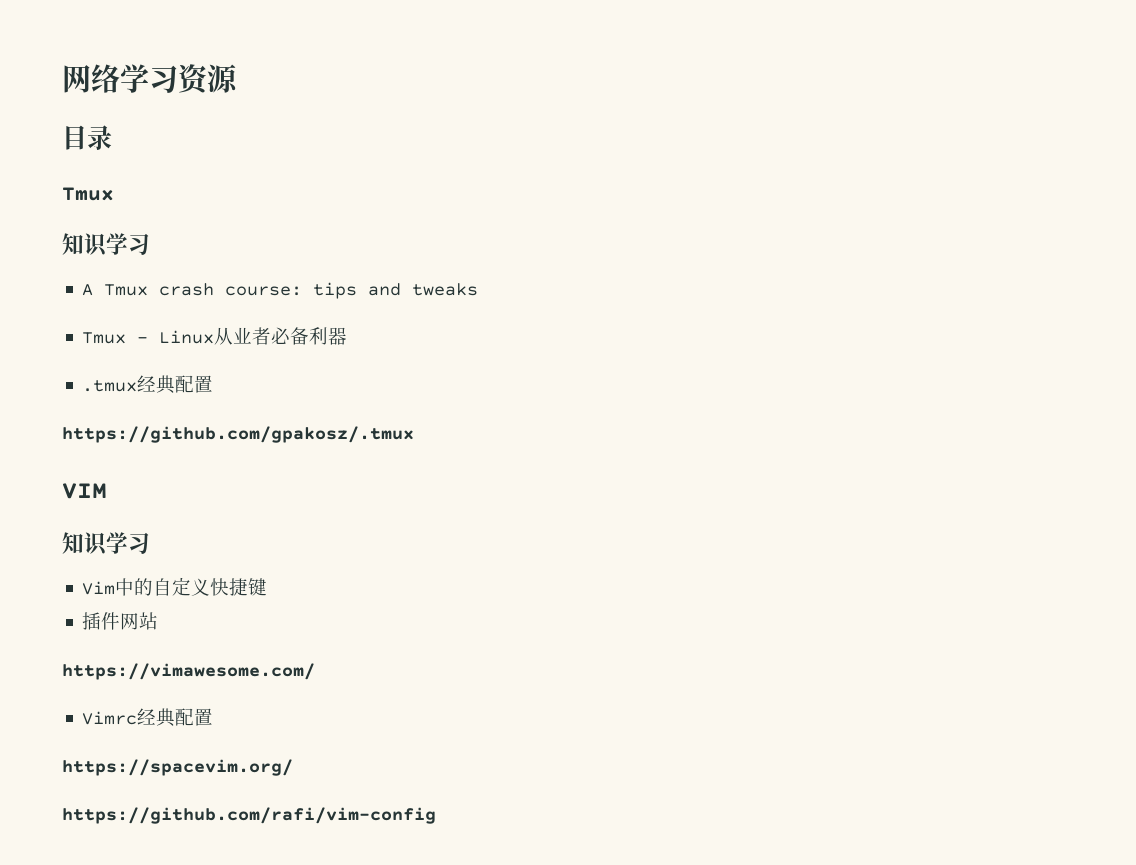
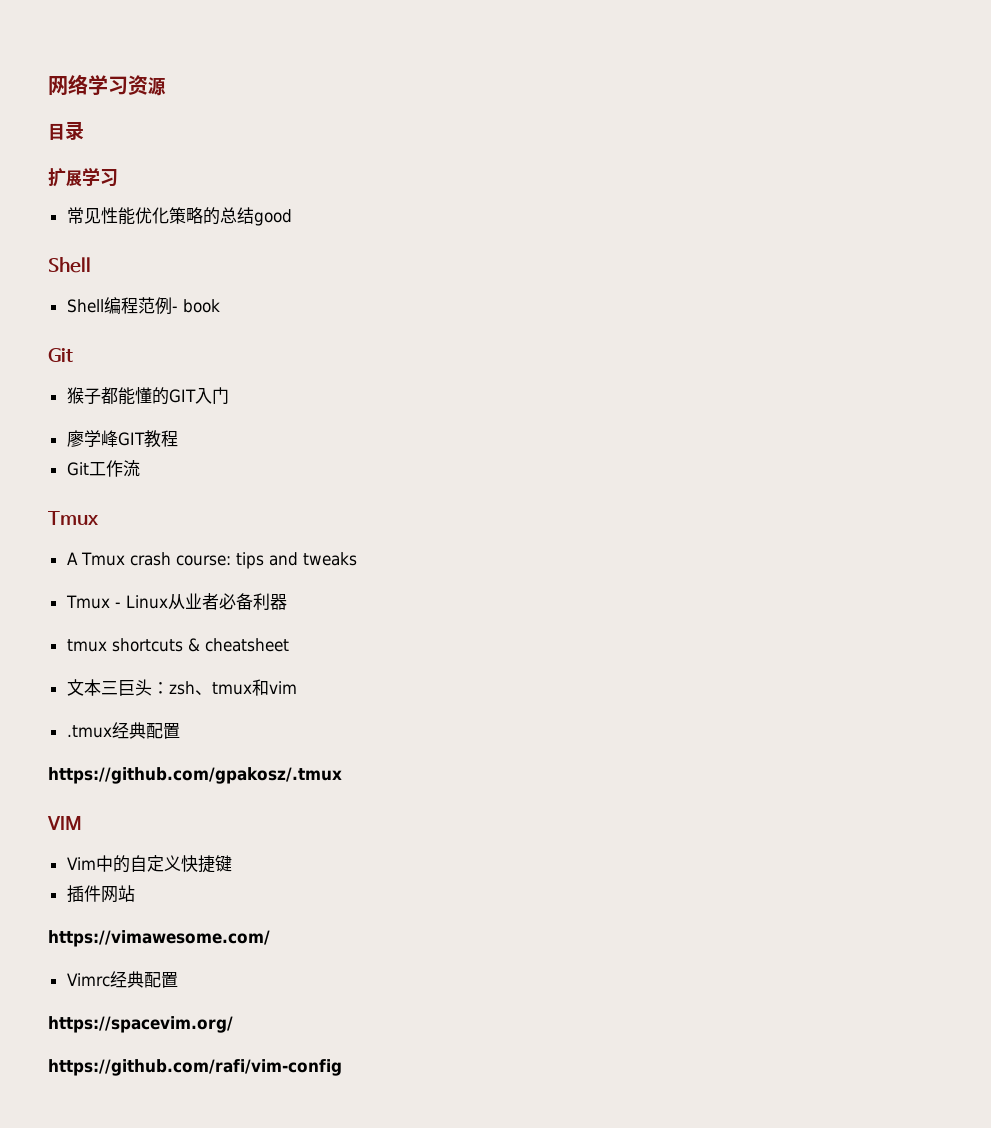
  目录
+ 扩展学习
+ 常见性能优化策略的总结good
+ Shell
+ Shell编程范例- book
+ Git
+ 猴子都能懂的GIT入门
+ 廖学峰GIT教程
+ Git工作流
  Tmux
- 知识学习
+ tmux shortcuts & cheatsheet
+ 文本三巨头：zsh、tmux和vim
  VIM
- 知识学习

